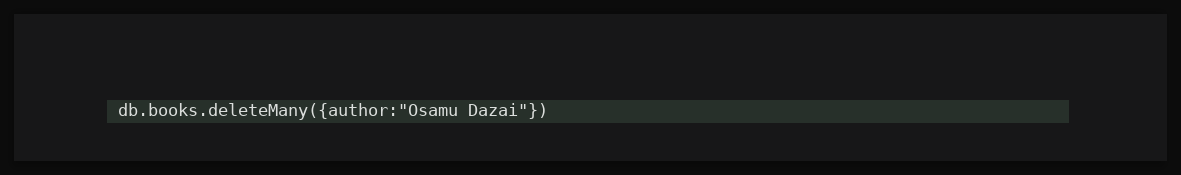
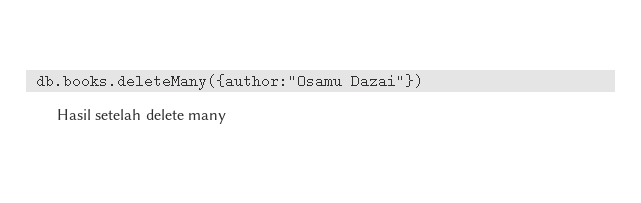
+ Hasil setelah delete many

